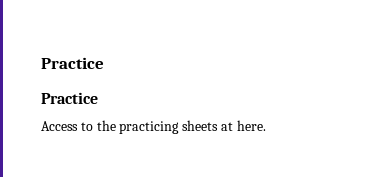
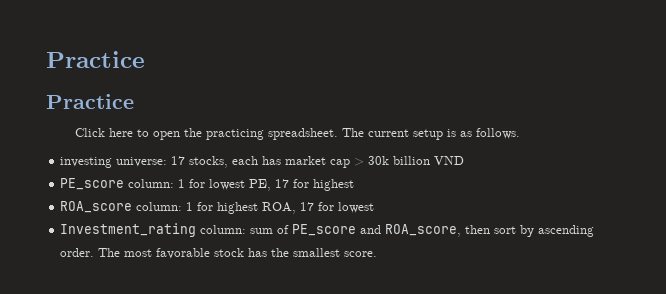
- Access to the practicing sheets at here.
+ Click here to open the practicing spreadsheet. The current setup is as follows.
+ investing universe: 17 stocks, each has market cap > 30k billion VND
+ PE_score column: 1 for lowest PE, 17 for highest
+ ROA_score column: 1 for highest ROA, 17 for lowest
+ Investment_rating column: sum of PE_score and ROA_score, then sort by ascending order. The most favorable stock has the smallest score.

